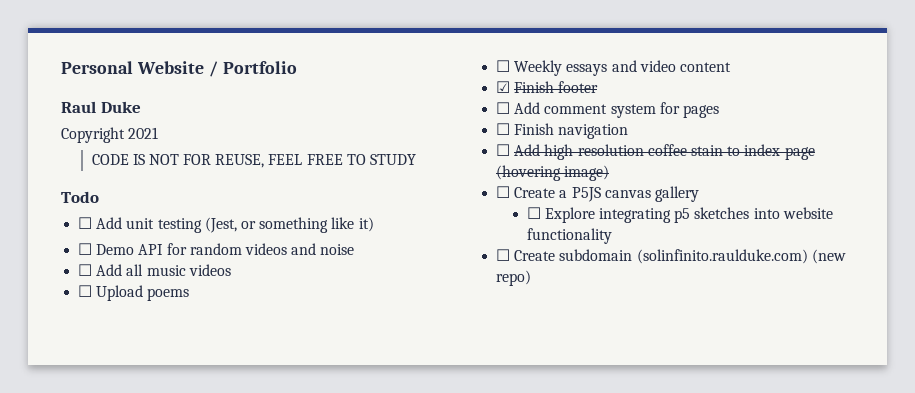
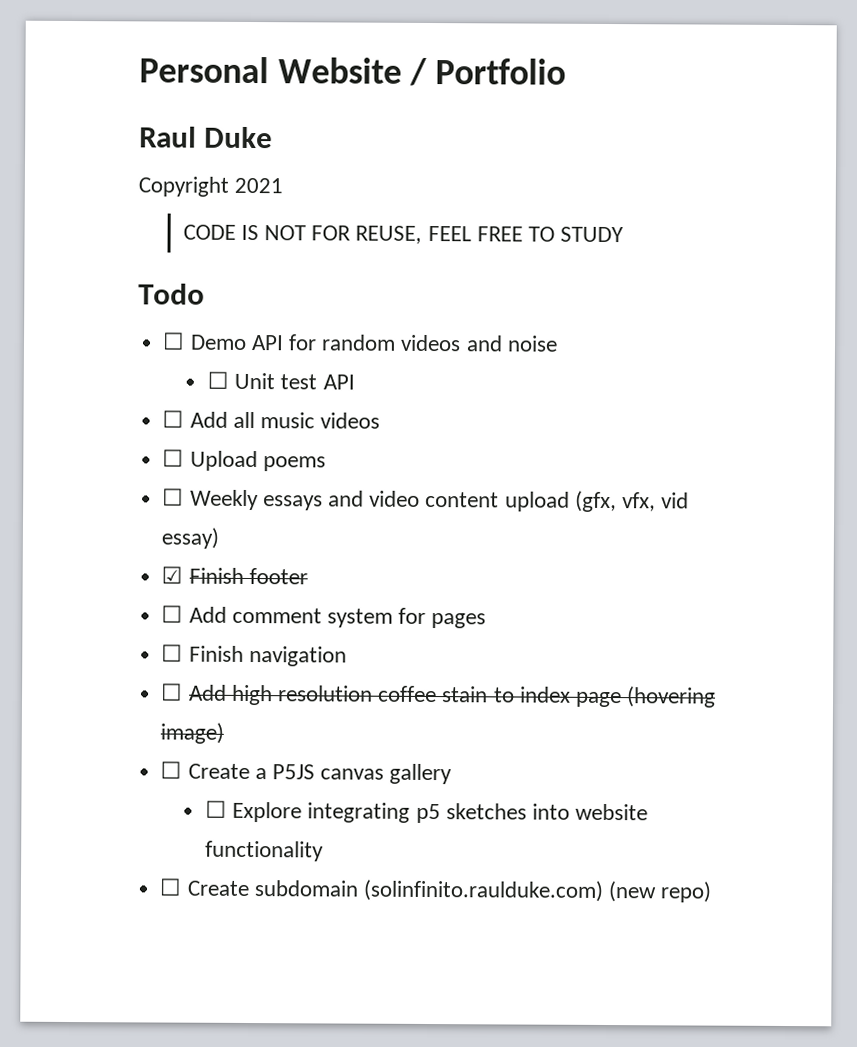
- ☐ Add unit testing (Jest, or something like it)
+ ☐ Unit test API
- ☐ Weekly essays and video content
+ ☐ Weekly essays and video content upload (gfx, vfx, vid essay)

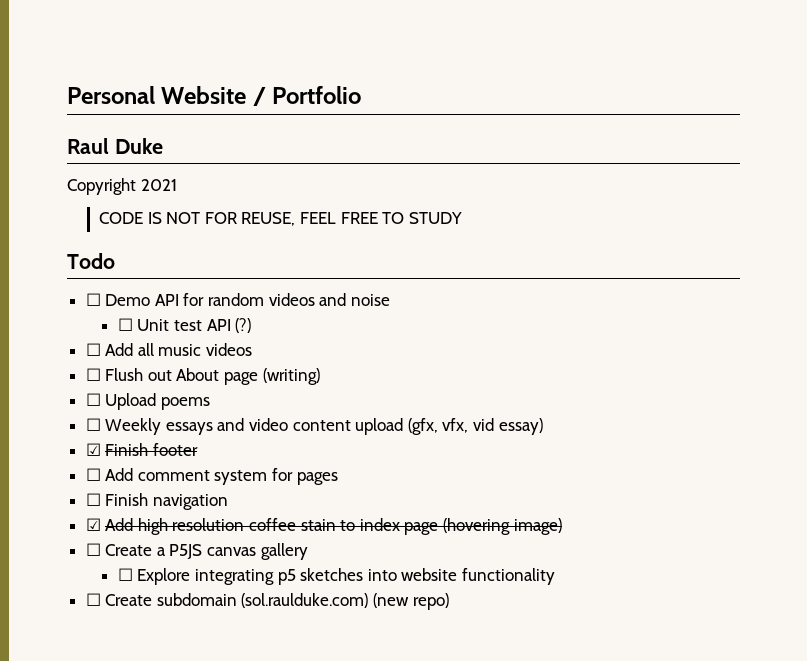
- ☐ Unit test API
+ ☐ Unit test API (?)
+ ☐ Flush out About page (writing)
- ☐ Add high resolution coffee stain to index page (hovering image)
+ ☑ Add high resolution coffee stain to index page (hovering image)
- ☐ Create subdomain (solinfinito.raulduke.com) (new repo)
+ ☐ Create subdomain (sol.raulduke.com) (new repo)

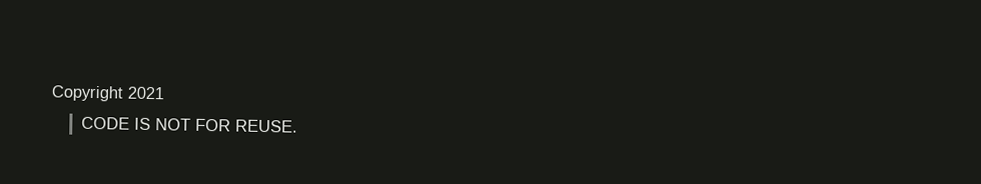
- Personal Website / Portfolio
- Raul Duke
- CODE IS NOT FOR REUSE, FEEL FREE TO STUDY
- Todo
- ☐ Demo API for random videos and noise
- ☐ Unit test API (?)
- ☐ Add all music videos
- ☐ Flush out About page (writing)
- ☐ Upload poems
- ☐ Weekly essays and video content upload (gfx, vfx, vid essay)
- ☑ Finish footer
- ☐ Add comment system for pages
- ☐ Finish navigation
- ☑ Add high resolution coffee stain to index page (hovering image)
- ☐ Create a P5JS canvas gallery
- ☐ Explore integrating p5 sketches into website functionality
- ☐ Create subdomain (sol.raulduke.com) (new repo)
+ CODE IS NOT FOR REUSE.

